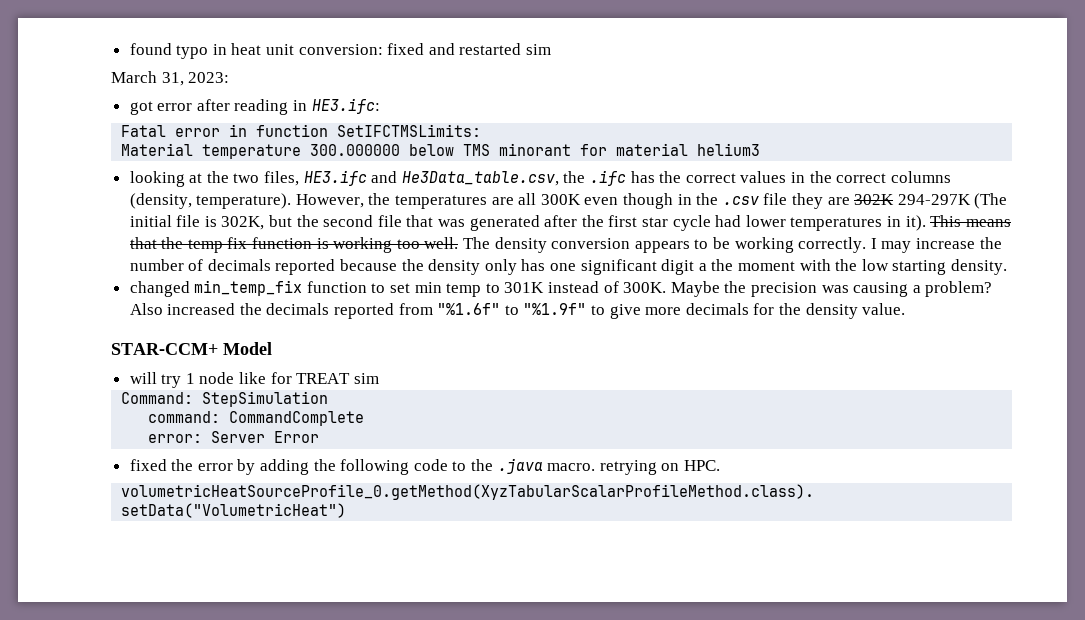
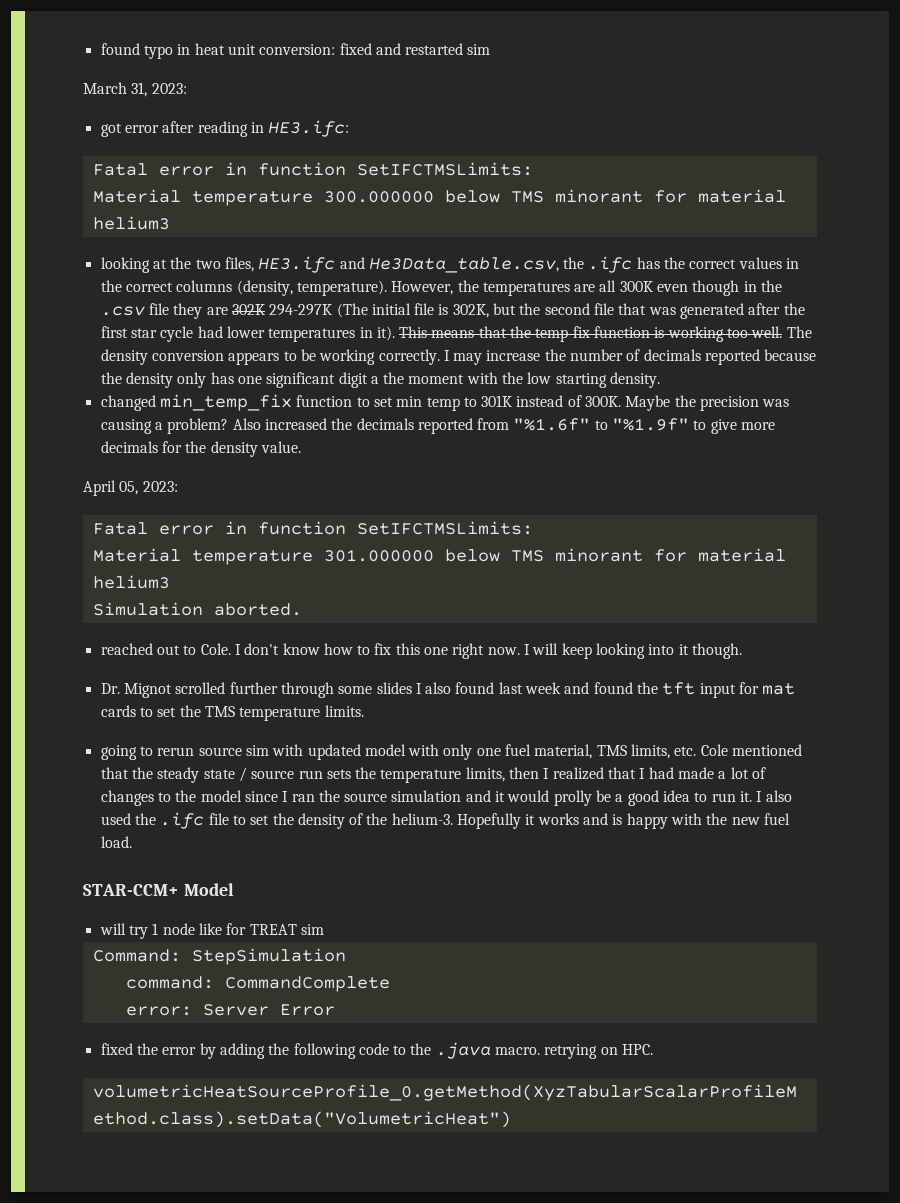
+ April 05, 2023:
+ Fatal error in function SetIFCTMSLimits:
+ Material temperature 301.000000 below TMS minorant for material helium3
+ Simulation aborted.
+ reached out to Cole. I don't know how to fix this one right now. I will keep looking into it though.
+ Dr. Mignot scrolled further through some slides I also found last week and found the tft input for mat cards to set the TMS temperature limits.
+ going to rerun source sim with updated model with only one fuel material, TMS limits, etc. Cole mentioned that the steady state / source run sets the temperature limits, then I realized that I had made a lot of changes to the model since I ran the source simulation and it would prolly be a good idea to run it. I also used the .ifc file to set the density of the helium-3. Hopefully it works and is happy with the new fuel load.

